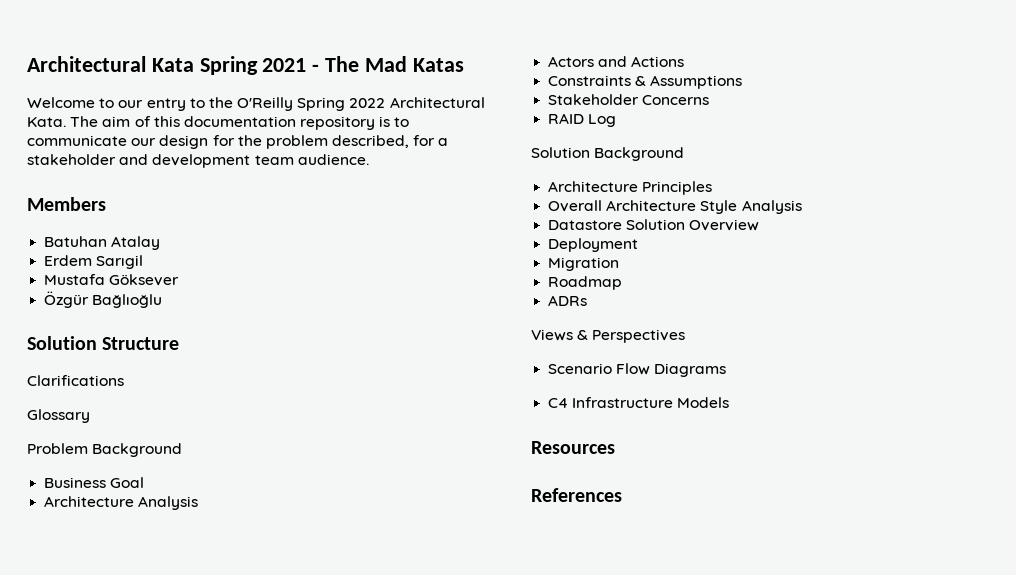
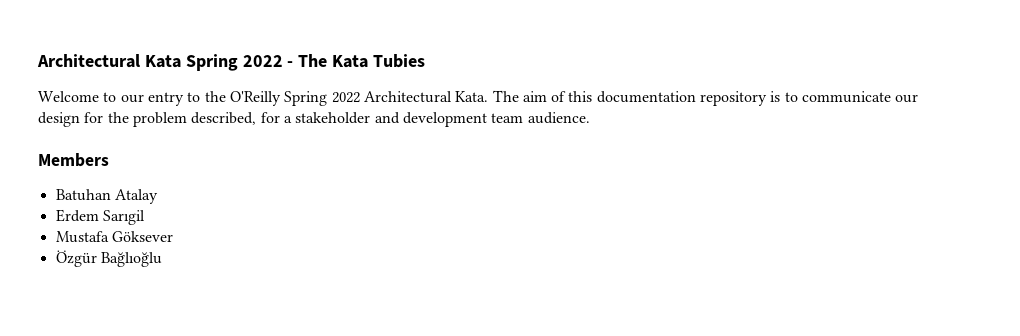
- Architectural Kata Spring 2021 - The Mad Katas
+ Architectural Kata Spring 2022 - The Kata Tubies
- Solution Structure
- Clarifications
- Glossary
- Problem Background
- Business Goal
- Architecture Analysis
- Actors and Actions
- Constraints & Assumptions
- Stakeholder Concerns
- RAID Log
- Solution Background
- Architecture Principles
- Overall Architecture Style Analysis
- Datastore Solution Overview
- Deployment
- Migration
- Roadmap
- ADRs
- Views & Perspectives
- Scenario Flow Diagrams
- C4 Infrastructure Models
- Resources
- References

